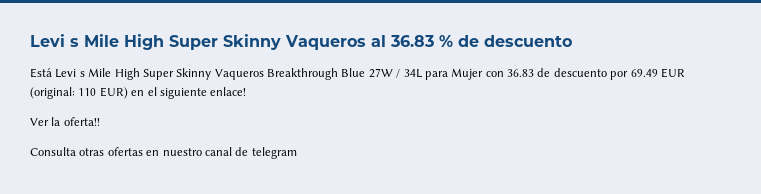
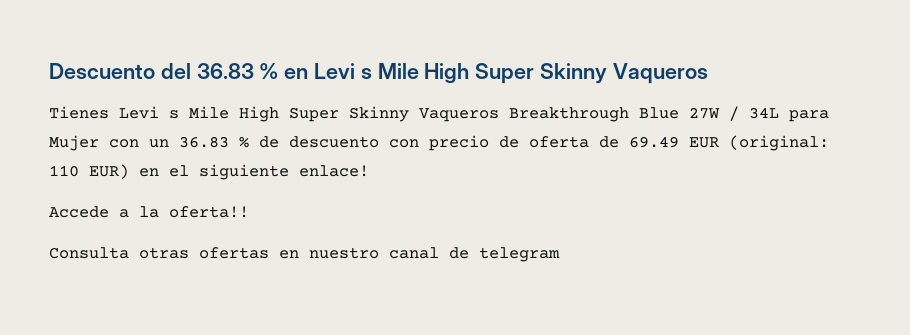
- Levi s Mile High Super Skinny Vaqueros al 36.83 % de descuento
- Está Levi s Mile High Super Skinny Vaqueros Breakthrough Blue 27W / 34L para Mujer con 36.83 de descuento por 69.49 EUR (original: 110 EUR) en el siguiente enlace!
+ Descuento del 36.83 % en Levi s Mile High Super Skinny Vaqueros
+ Tienes Levi s Mile High Super Skinny Vaqueros Breakthrough Blue 27W / 34L para Mujer con un 36.83 % de descuento con precio de oferta de 69.49 EUR (original: 110 EUR) en el siguiente enlace!
- Ver la oferta!!
+ Accede a la oferta!!

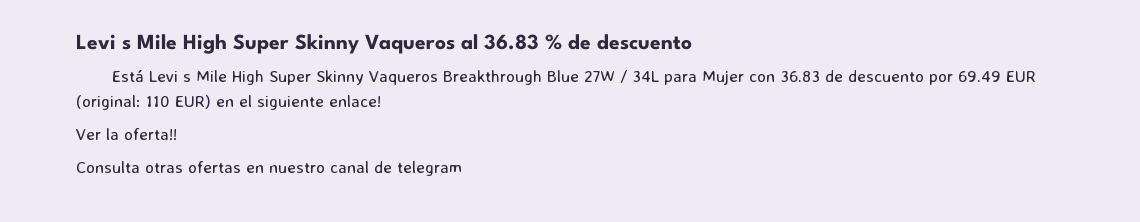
- Descuento del 36.83 % en Levi s Mile High Super Skinny Vaqueros
- Tienes Levi s Mile High Super Skinny Vaqueros Breakthrough Blue 27W / 34L para Mujer con un 36.83 % de descuento con precio de oferta de 69.49 EUR (original: 110 EUR) en el siguiente enlace!
+ Levi s Mile High Super Skinny Vaqueros al 36.83 % de descuento
+ Está Levi s Mile High Super Skinny Vaqueros Breakthrough Blue 27W / 34L para Mujer con 36.83 de descuento por 69.49 EUR (original: 110 EUR) en el siguiente enlace!
- Accede a la oferta!!
+ Ver la oferta!!

